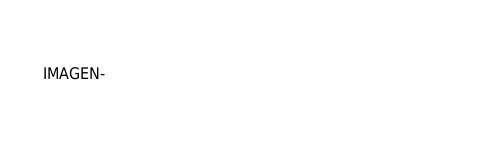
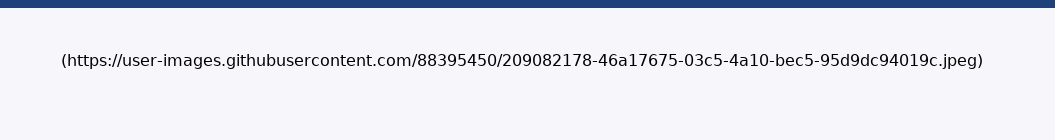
- IMAGEN-
+ (https://user-images.githubusercontent.com/88395450/209082178-46a17675-03c5-4a10-bec5-95d9dc94019c.jpeg)

